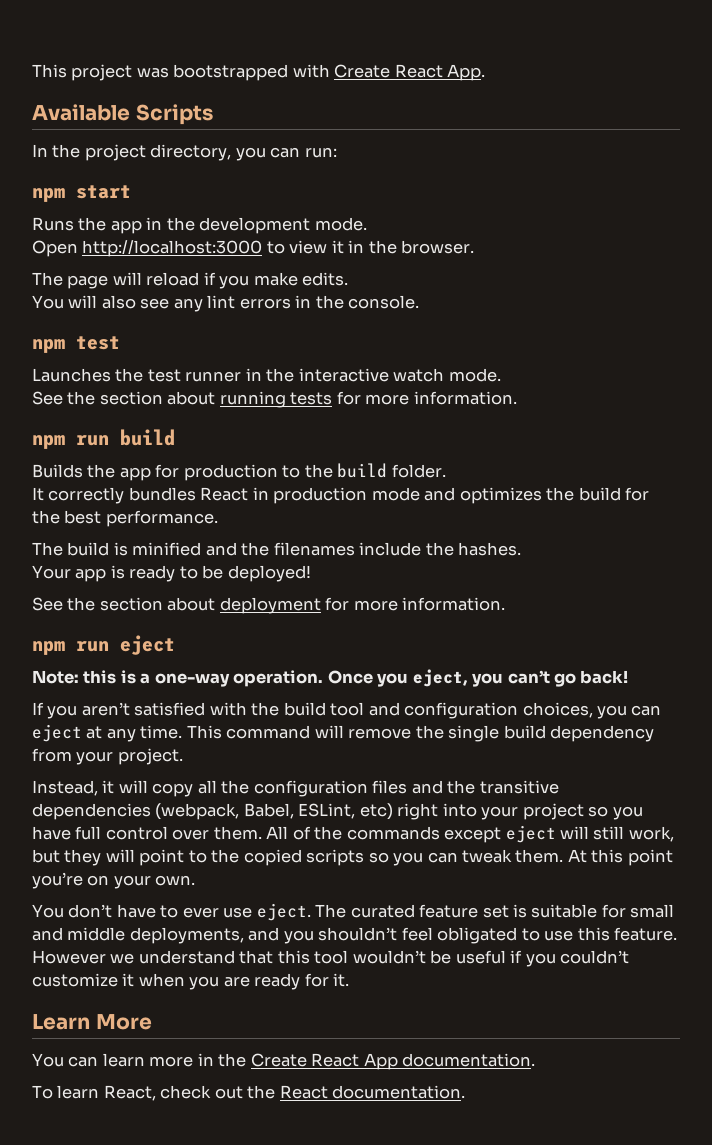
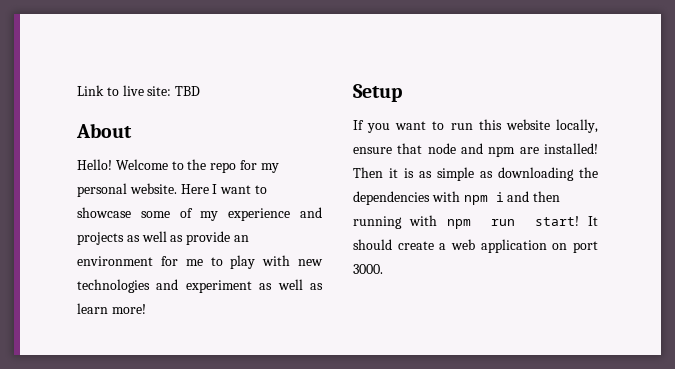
- This project was bootstrapped with Create React App.
- Available Scripts
- In the project directory, you can run:
- npm start
- Runs the app in the development mode.
- Open http://localhost:3000 to view it in the browser.
- The page will reload if you make edits.
- You will also see any lint errors in the console.
- npm test
- Launches the test runner in the interactive watch mode.
- See the section about running tests for more information.
- npm run build
- Builds the app for production to the build folder.
- It correctly bundles React in production mode and optimizes the build for the best performance.
- The build is minified and the filenames include the hashes.
- Your app is ready to be deployed!
- See the section about deployment for more information.
- npm run eject
- Note: this is a one-way operation. Once you eject, you can’t go back!
- If you aren’t satisfied with the build tool and configuration choices, you can eject at any time. This command will remove the single build dependency from your project.
- Instead, it will copy all the configuration files and the transitive dependencies (webpack, Babel, ESLint, etc) right into your project so you have full control over them. All of the commands except eject will still work, but they will point to the copied scripts so you can tweak them. At this point you’re on your own.
- You don’t have to ever use eject. The curated feature set is suitable for small and middle deployments, and you shouldn’t feel obligated to use this feature. However we understand that this tool wouldn’t be useful if you couldn’t customize it when you are ready for it.
- Learn More
- You can learn more in the Create React App documentation.
- To learn React, check out the React documentation.
+ Link to live site: TBD
+ About
+ Hello! Welcome to the repo for my personal website. Here I want to showcase some of my experience and projects as well as provide an environment for me to play with new technologies and experiment as well as learn more!
+ Setup
+ If you want to run this website locally, ensure that node and npm are installed! Then it is as simple as downloading the dependencies with npm i and then running with npm run start! It should create a web application on port 3000.

